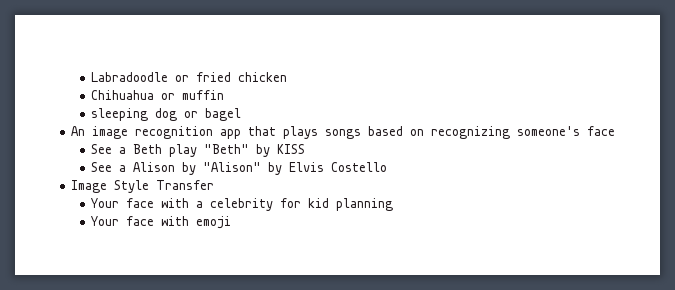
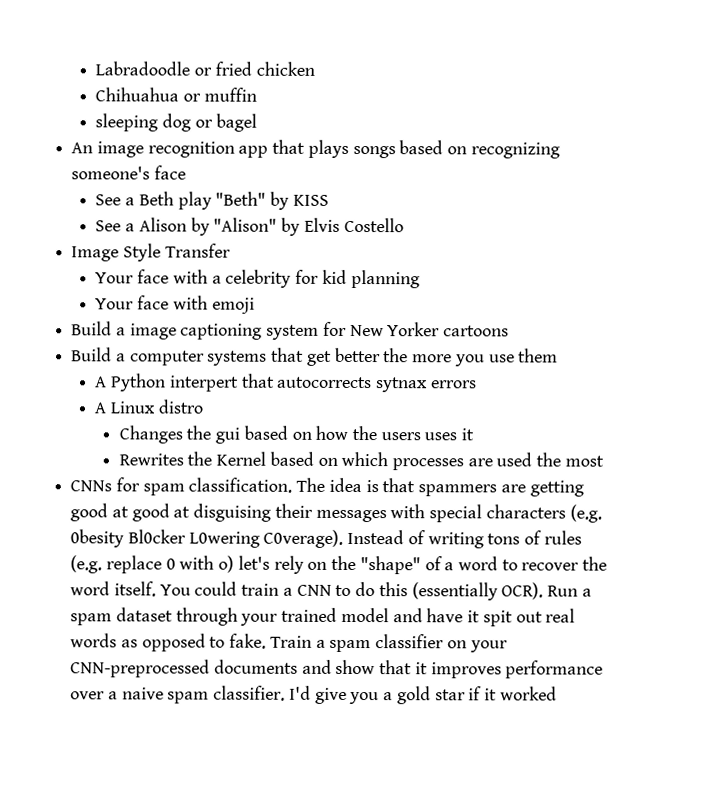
+ Build a image captioning system for New Yorker cartoons
+ Build a computer systems that get better the more you use them
+ A Python interpert that autocorrects sytnax errors
+ A Linux distro
+ Changes the gui based on how the users uses it
+ Rewrites the Kernel based on which processes are used the most
+ CNNs for spam classification. The idea is that spammers are getting good at good at disguising their messages with special characters (e.g. 0besity Bl0cker L0wering C0verage). Instead of writing tons of rules (e.g. replace 0 with o) let's rely on the "shape" of a word to recover the word itself. You could train a CNN to do this (essentially OCR). Run a spam dataset through your trained model and have it spit out real words as opposed to fake. Train a spam classifier on your CNN-preprocessed documents and show that it improves performance over a naive spam classifier. I'd give you a gold star if it worked

